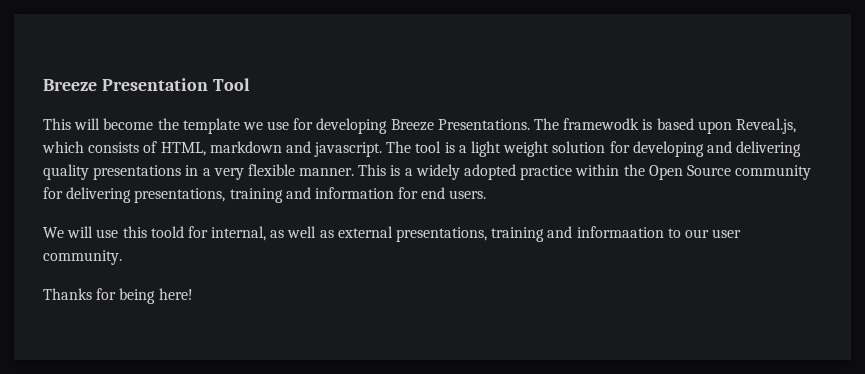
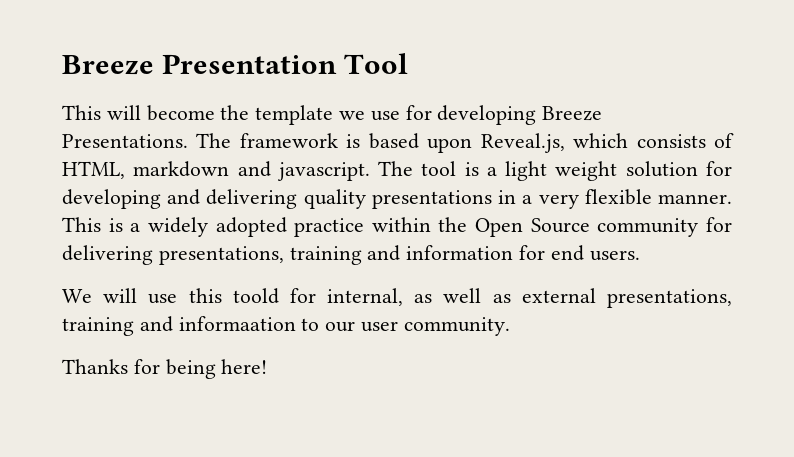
- The framewodk is based upon Reveal.js, which consists of HTML, markdown and javascript.
+ The framework is based upon Reveal.js, which consists of HTML, markdown and javascript.

